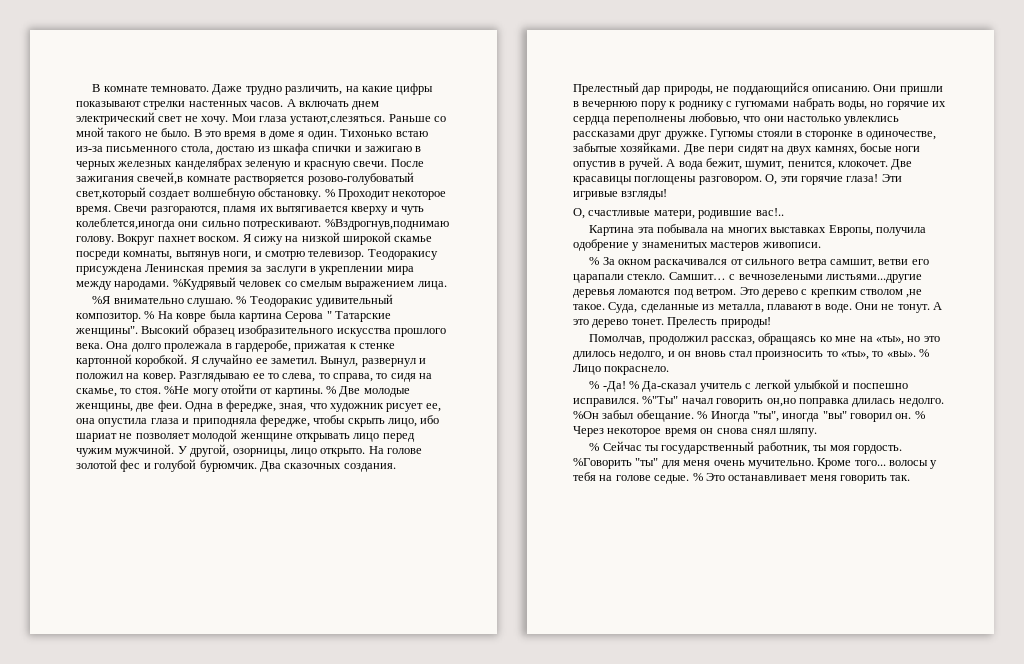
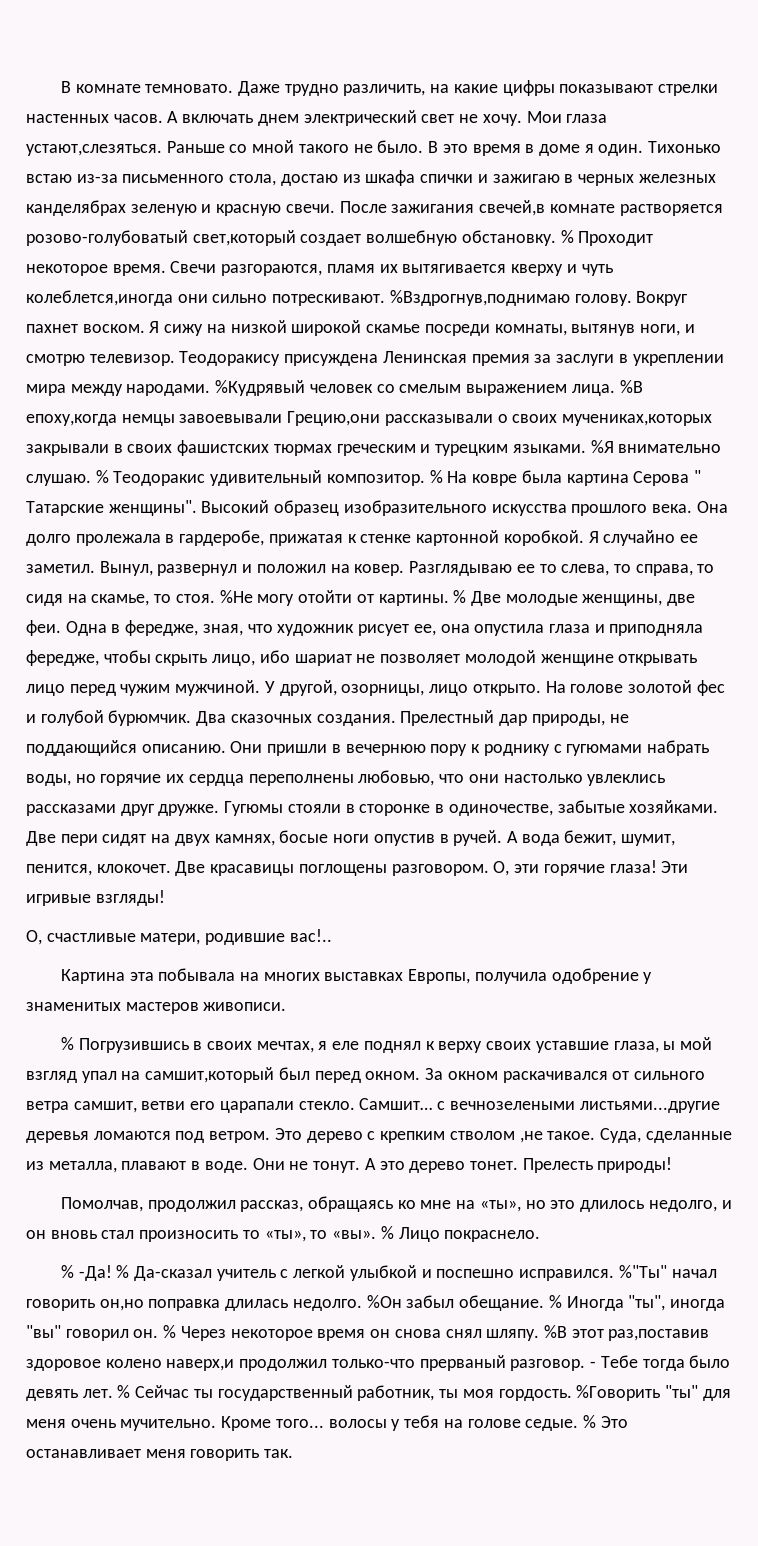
- %Кудрявый человек со смелым выражением лица.
- %Я внимательно слушаю.
+ %Кудрявый человек со смелым выражением лица. %В епоху,когда немцы завоевывали Грецию,они рассказывали о своих мучениках,которых закрывали в своих фашистских тюрмах греческим и турецким языками. %Я внимательно слушаю.
- % За окном раскачивался от сильного ветра самшит, ветви его царапали стекло.
+ % Погрузившись в своих мечтах, я еле поднял к верху своих уставшие глаза, ы мой взгляд упал на самшит,который был перед окном. За окном раскачивался от сильного ветра самшит, ветви его царапали стекло.
- % Через некоторое время он снова снял шляпу.
- % Сейчас ты государственный работник, ты моя гордость.
+ % Через некоторое время он снова снял шляпу. %В этот раз,поставив здоровое колено наверх,и продолжил только-что прерваный разговор. - Тебе тогда было девять лет. % Сейчас ты государственный работник, ты моя гордость.

